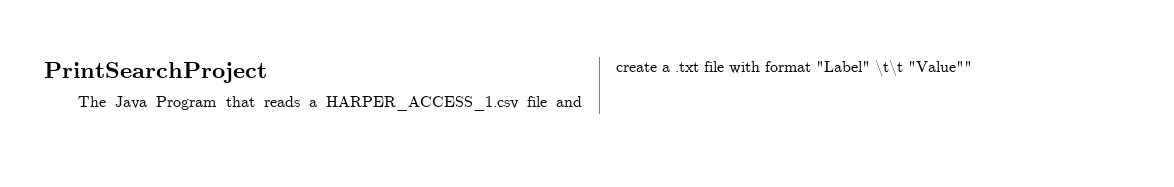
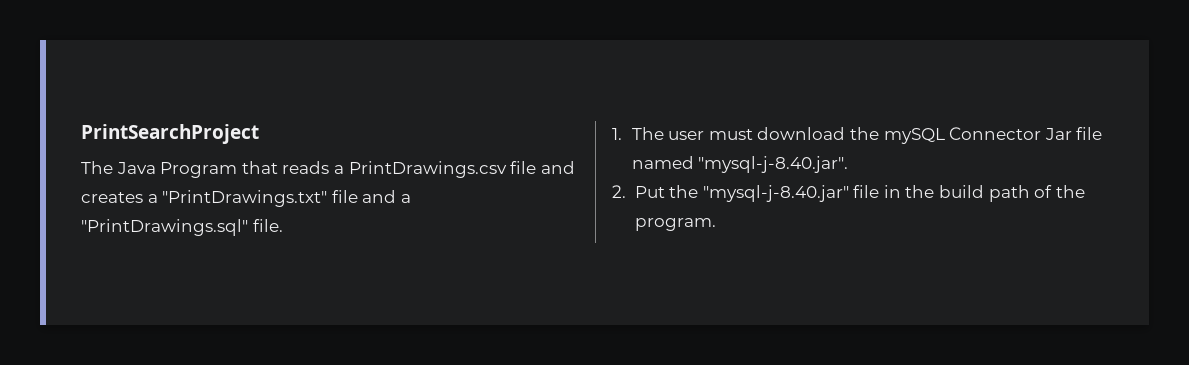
- The Java Program that reads a HARPER_ACCESS_1.csv file and create a .txt file with format "Label" \t\t "Value""
+ The Java Program that reads a PrintDrawings.csv file and creates a "PrintDrawings.txt" file and a "PrintDrawings.sql" file.
+ 1. The user must download the mySQL Connector Jar file named "mysql-j-8.40.jar".
+ 2. Put the "mysql-j-8.40.jar" file in the build path of the program.

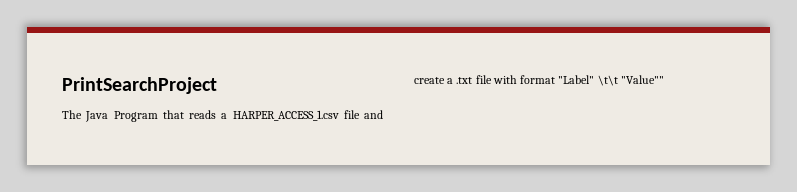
- The Java Program that reads a PrintDrawings.csv file and creates a "PrintDrawings.txt" file and a "PrintDrawings.sql" file.
- 1. The user must download the mySQL Connector Jar file named "mysql-j-8.40.jar".
- 2. Put the "mysql-j-8.40.jar" file in the build path of the program.
+ The Java Program that reads a HARPER_ACCESS_1.csv file and create a .txt file with format "Label" \t\t "Value""

